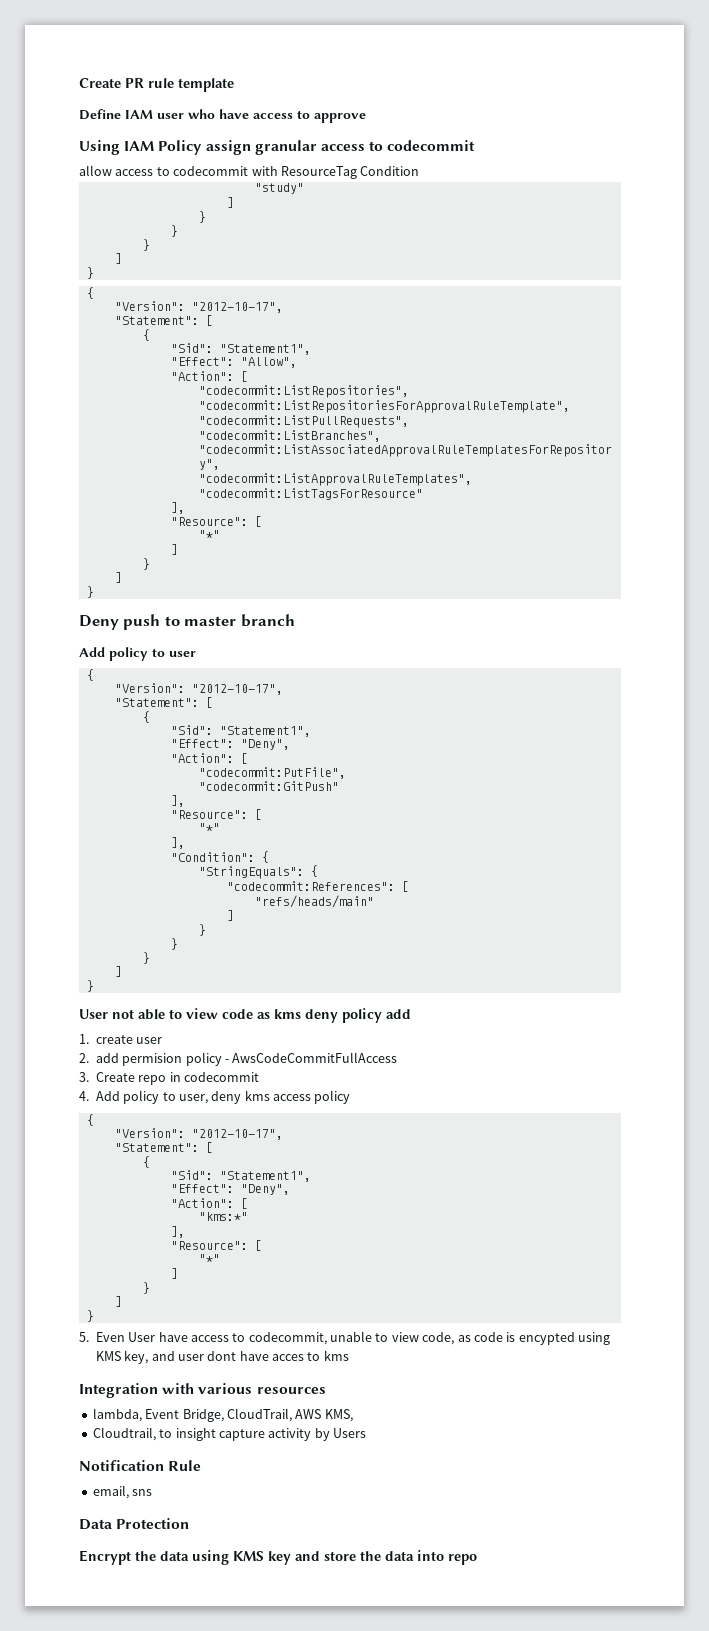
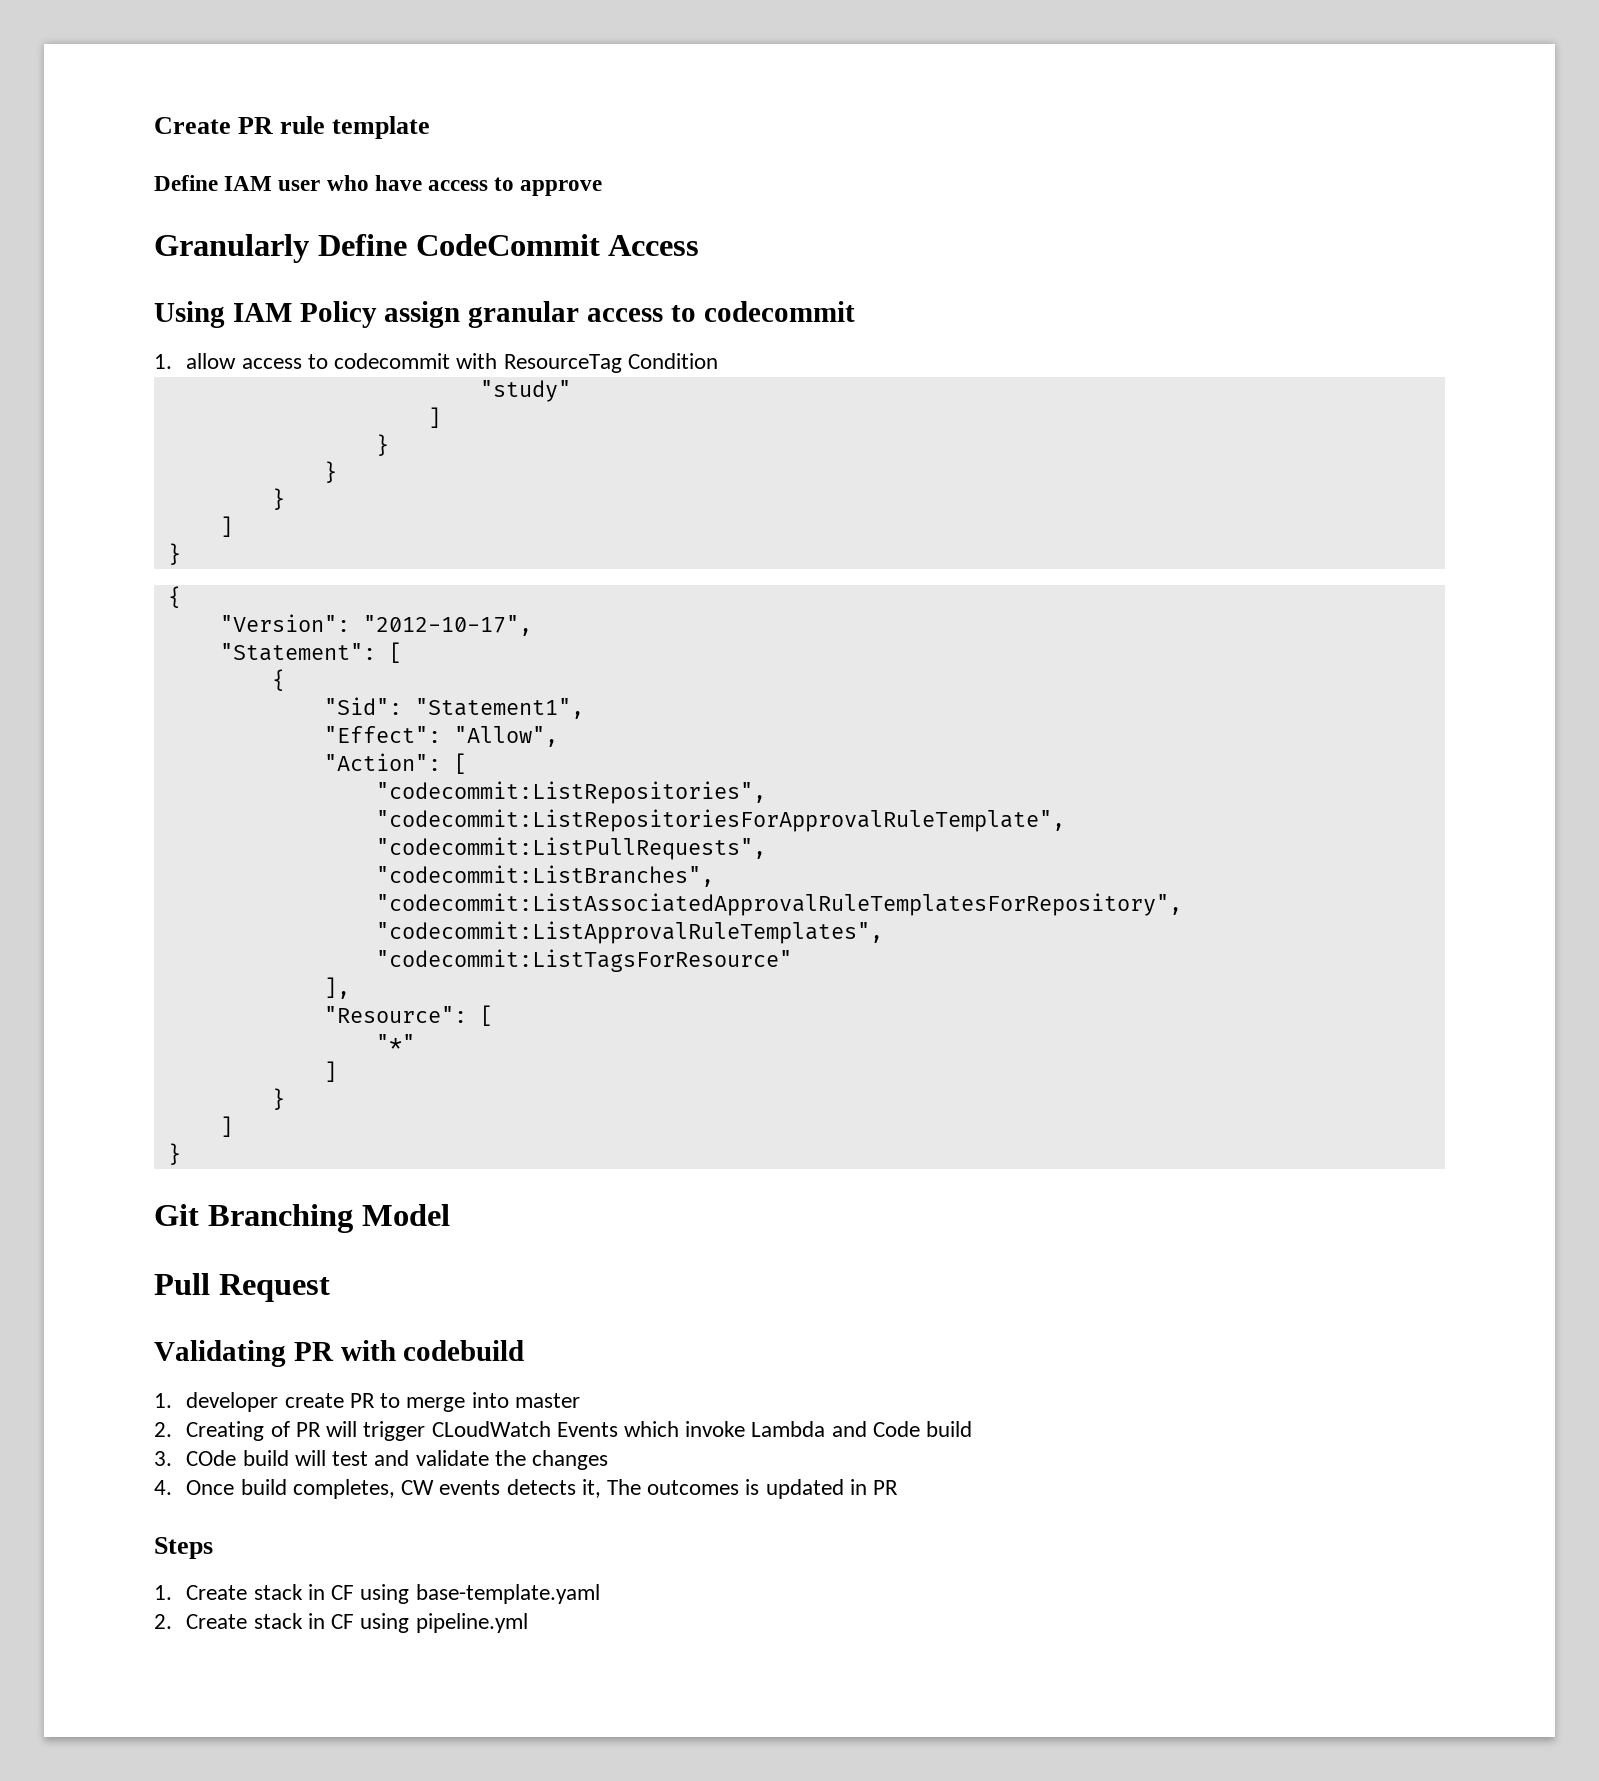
+ Granularly Define CodeCommit Access
- allow access to codecommit with ResourceTag Condition
+ 1. allow access to codecommit with ResourceTag Condition
- Deny push to master branch
- Add policy to user
- {
- "Version": "2012-10-17",
- "Statement": [
- {
- "Sid": "Statement1",
- "Effect": "Deny",
- "Action": [
- "codecommit:PutFile",
- "codecommit:GitPush"
- ],
- "Resource": [
- "*"
- ],
- "Condition": {
- "StringEquals": {
- "codecommit:References": [
- "refs/heads/main"
- ]
- }
- }
- }
- ]
- }
- User not able to view code as kms deny policy add
- 1. create user
- 2. add permision policy - AwsCodeCommitFullAccess
- 3. Create repo in codecommit
- 4. Add policy to user, deny kms access policy
- {
- "Version": "2012-10-17",
- "Statement": [
- {
- "Sid": "Statement1",
- "Effect": "Deny",
- "Action": [
- "kms:*"
- ],
- "Resource": [
- "*"
- ]
- }
- ]
- }
- 5. Even User have access to codecommit, unable to view code, as code is encypted using KMS key, and user dont have acces to kms
- Integration with various resources
- lambda, Event Bridge, CloudTrail, AWS KMS,
- Cloudtrail, to insight capture activity by Users
- Notification Rule
- email, sns
- Data Protection
- Encrypt the data using KMS key and store the data into repo
+ Git Branching Model
+ Pull Request
+ Validating PR with codebuild
+ 1. developer create PR to merge into master
+ 2. Creating of PR will trigger CLoudWatch Events which invoke Lambda and Code build
+ 3. COde build will test and validate the changes
+ 4. Once build completes, CW events detects it, The outcomes is updated in PR
+ Steps
+ 1. Create stack in CF using base-template.yaml
+ 2. Create stack in CF using pipeline.yml

